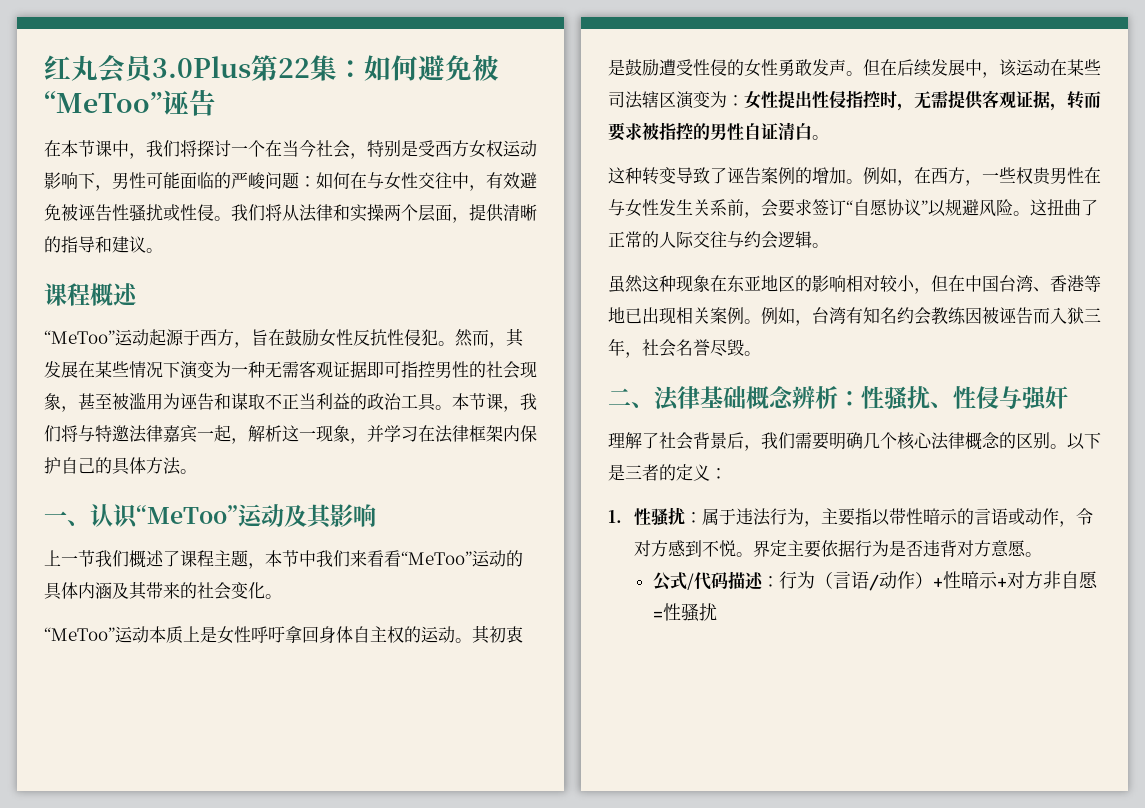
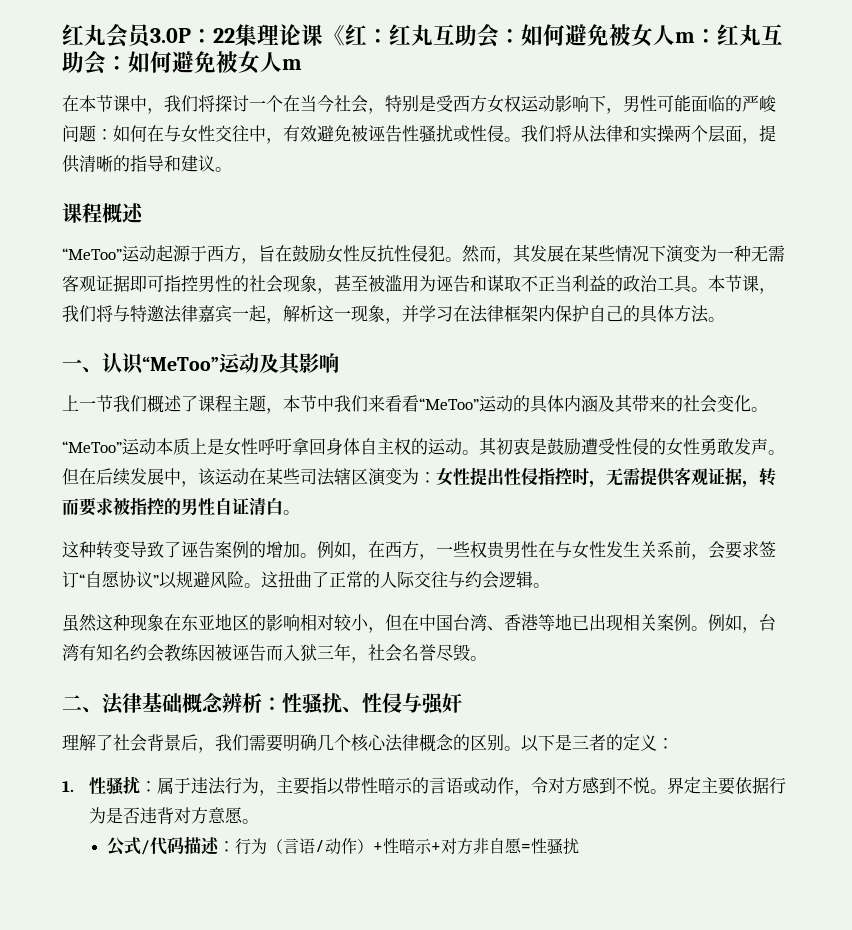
- 红丸会员3.0Plus第22集：如何避免被“MeToo”诬告
+ 红丸会员3.0P：22集理论课《红：红丸互助会：如何避免被女人m：红丸互助会：如何避免被女人m

